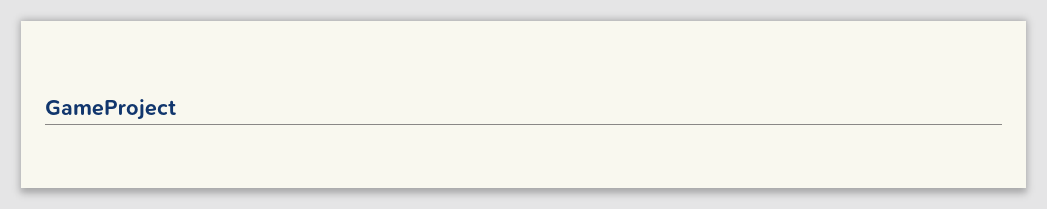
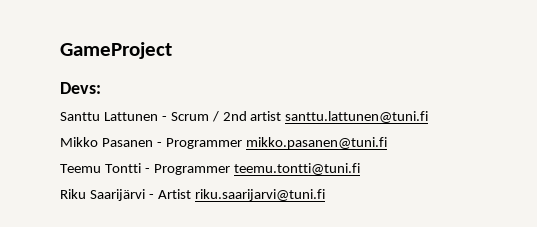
+ Devs:
+ Santtu Lattunen - Scrum / 2nd artist santtu.lattunen@tuni.fi
+ Mikko Pasanen - Programmer mikko.pasanen@tuni.fi
+ Teemu Tontti - Programmer teemu.tontti@tuni.fi
+ Riku Saarijärvi - Artist riku.saarijarvi@tuni.fi

